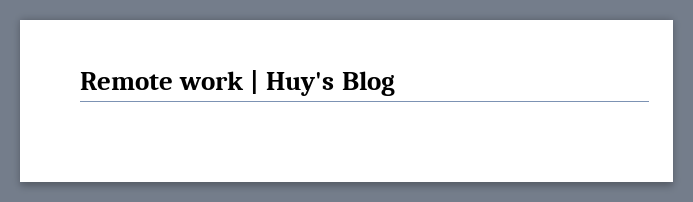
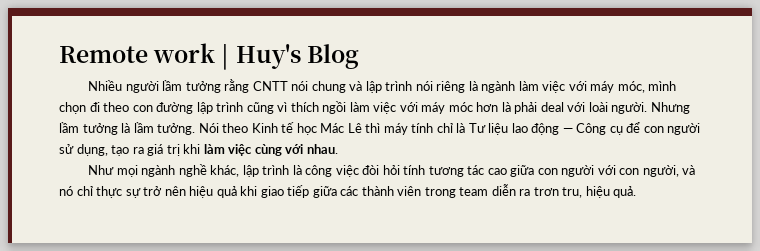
+ Nhiều người lầm tưởng rằng CNTT nói chung và lập trình nói riêng là ngành làm việc với máy móc, mình chọn đi theo con đường lập trình cũng vì thích ngồi làm việc với máy móc hơn là phải deal với loài người. Nhưng lầm tưởng là lầm tưởng. Nói theo Kinh tế học Mác Lê thì máy tính chỉ là Tư liệu lao động — Công cụ để con người sử dụng, tạo ra giá trị khi làm việc cùng với nhau.
+ Như mọi ngành nghề khác, lập trình là công việc đòi hỏi tính tương tác cao giữa con người với con người, và nó chỉ thực sự trở nên hiệu quả khi giao tiếp giữa các thành viên trong team diễn ra trơn tru, hiệu quả.

